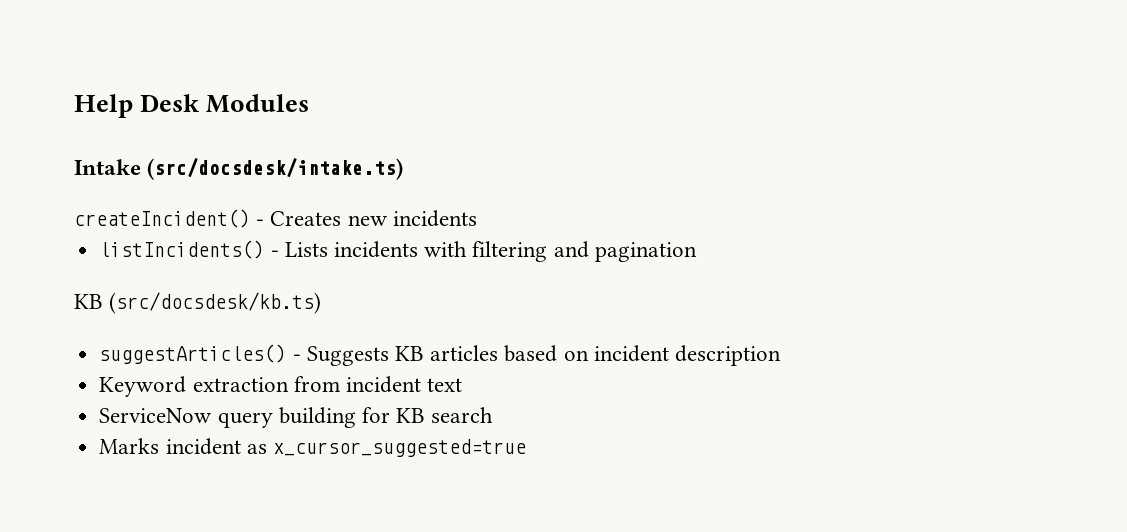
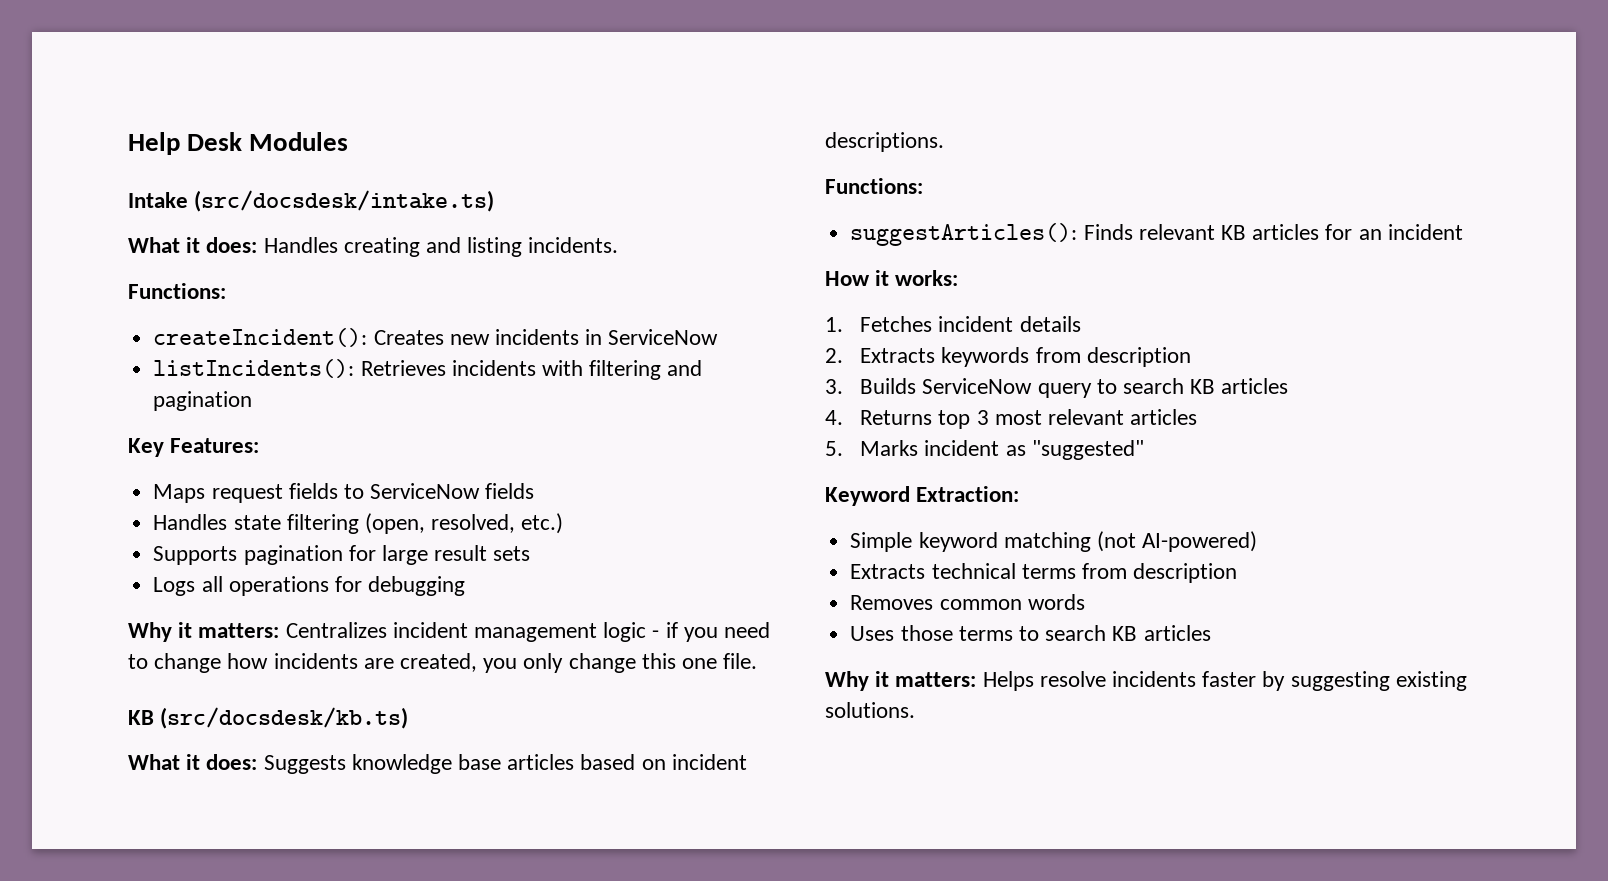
- createIncident() - Creates new incidents
- listIncidents() - Lists incidents with filtering and pagination
+ What it does: Handles creating and listing incidents.
+ Functions:
+ createIncident(): Creates new incidents in ServiceNow
+ listIncidents(): Retrieves incidents with filtering and pagination
+ Key Features:
+ Maps request fields to ServiceNow fields
+ Handles state filtering (open, resolved, etc.)
+ Supports pagination for large result sets
+ Logs all operations for debugging
+ Why it matters: Centralizes incident management logic - if you need to change how incidents are created, you only change this one file.
  KB (src/docsdesk/kb.ts)
- suggestArticles() - Suggests KB articles based on incident description
- Keyword extraction from incident text
- ServiceNow query building for KB search
- Marks incident as x_cursor_suggested=true
+ What it does: Suggests knowledge base articles based on incident descriptions.
+ Functions:
+ suggestArticles(): Finds relevant KB articles for an incident
+ How it works:
+ 1. Fetches incident details
+ 2. Extracts keywords from description
+ 3. Builds ServiceNow query to search KB articles
+ 4. Returns top 3 most relevant articles
+ 5. Marks incident as "suggested"
+ Keyword Extraction:
+ Simple keyword matching (not AI-powered)
+ Extracts technical terms from description
+ Removes common words
+ Uses those terms to search KB articles
+ Why it matters: Helps resolve incidents faster by suggesting existing solutions.

